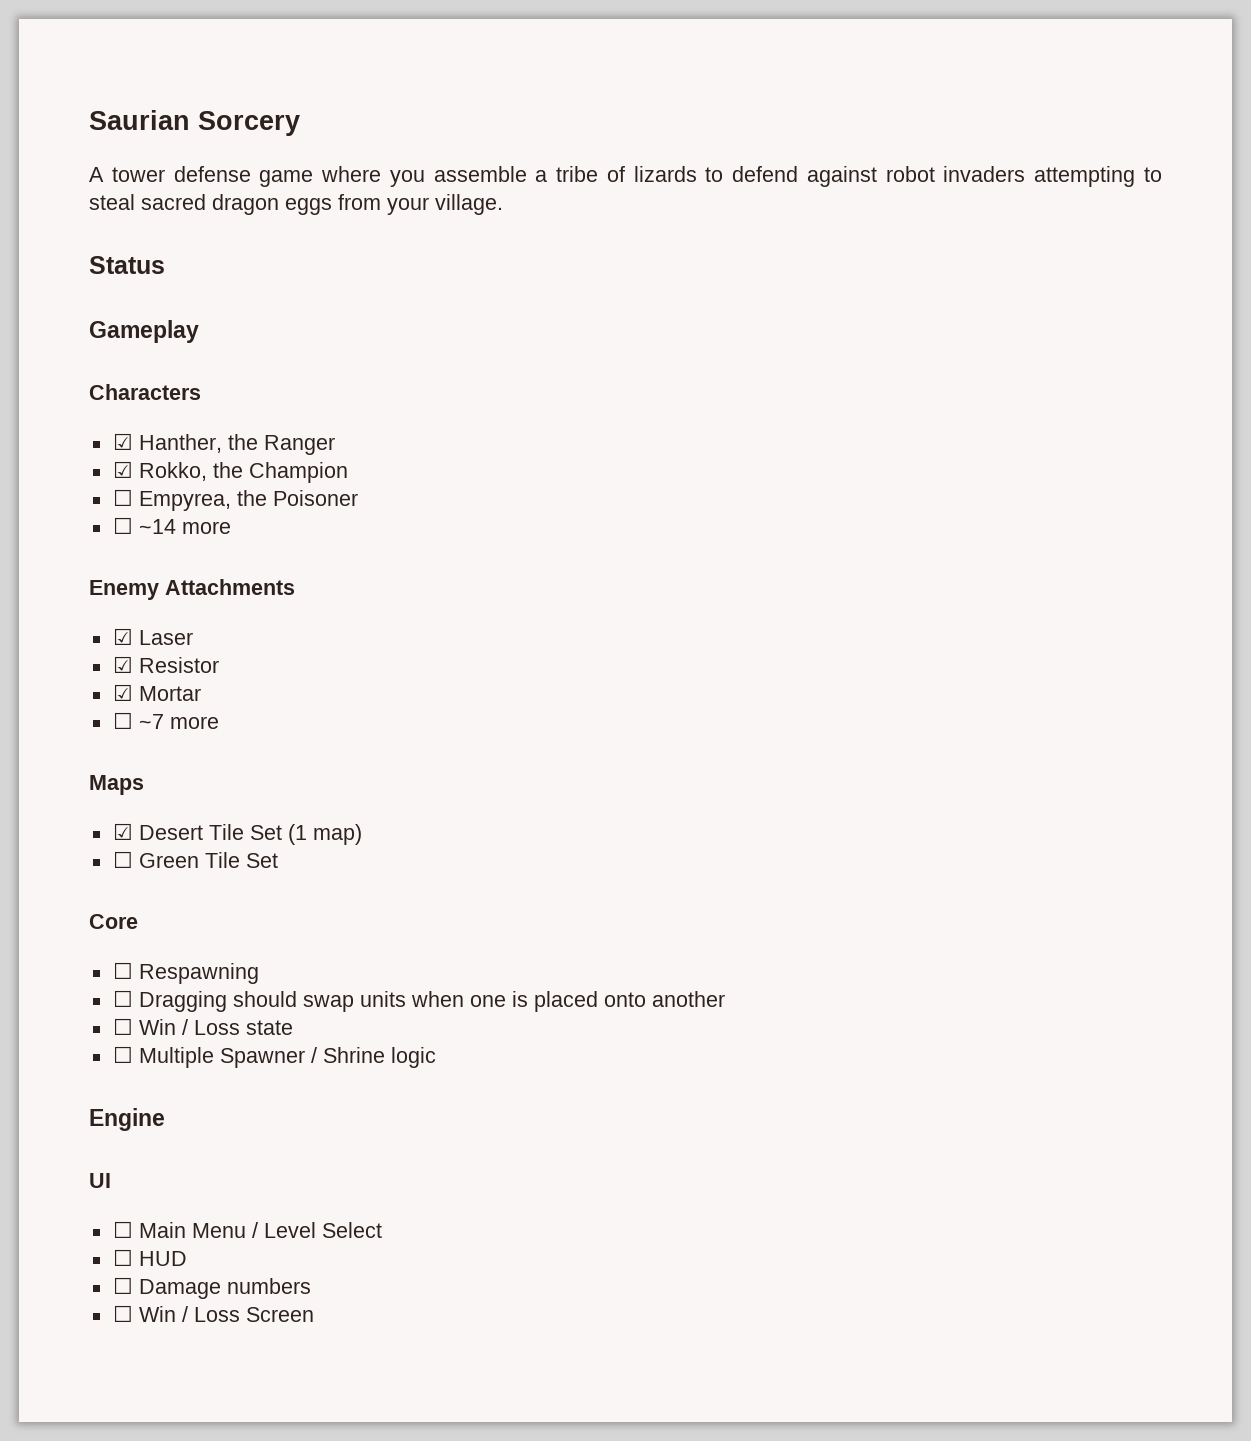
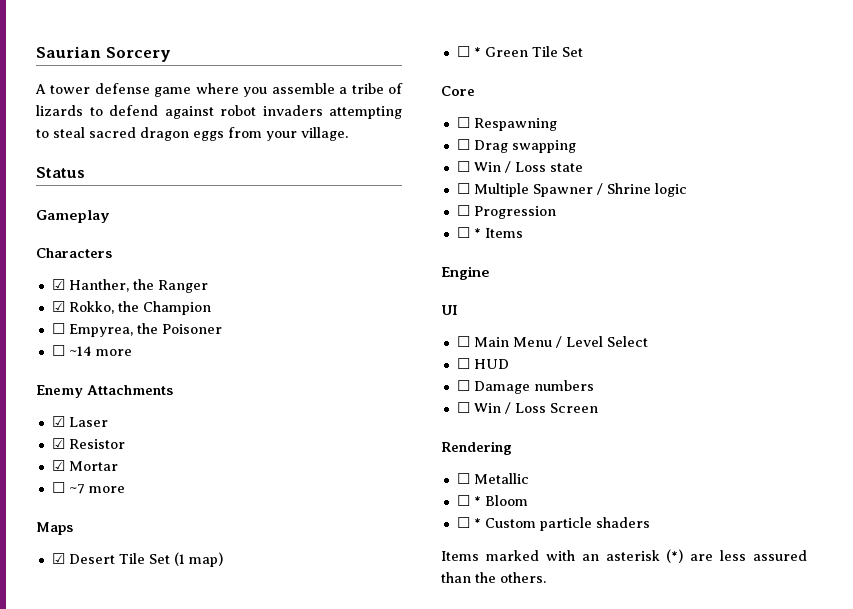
- ☐ Green Tile Set
+ ☐ * Green Tile Set
- ☐ Dragging should swap units when one is placed onto another
+ ☐ Drag swapping
+ ☐ Progression
+ ☐ * Items
+ Rendering
+ ☐ Metallic
+ ☐ * Bloom
+ ☐ * Custom particle shaders
+ Items marked with an asterisk (*) are less assured than the others.

